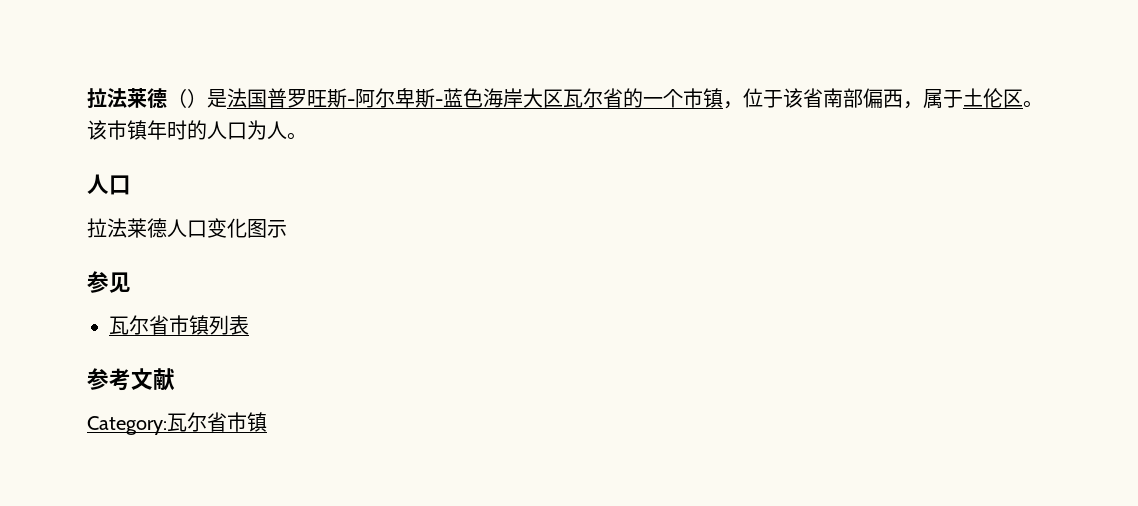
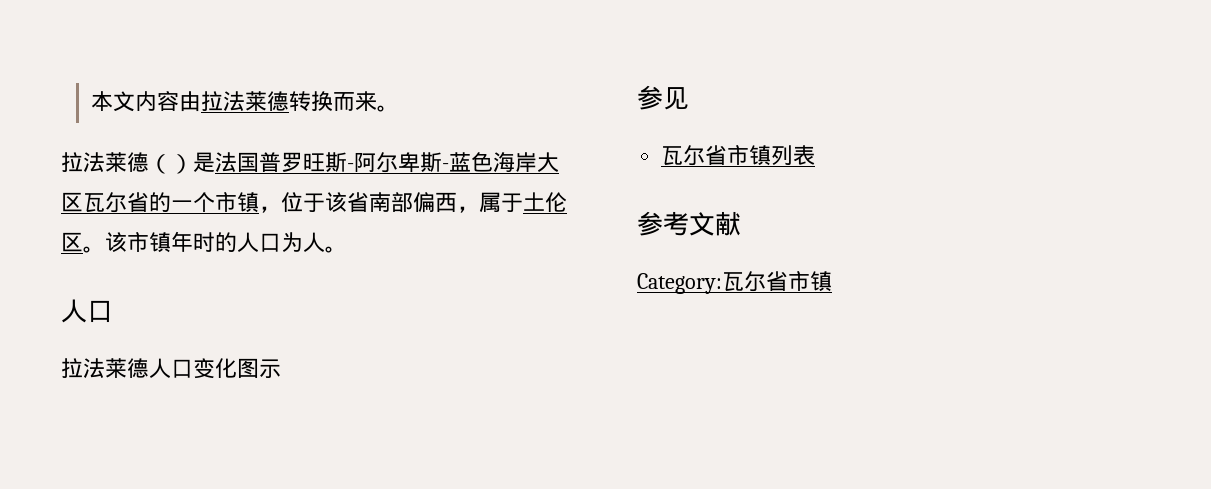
+ 本文内容由拉法莱德转换而来。

